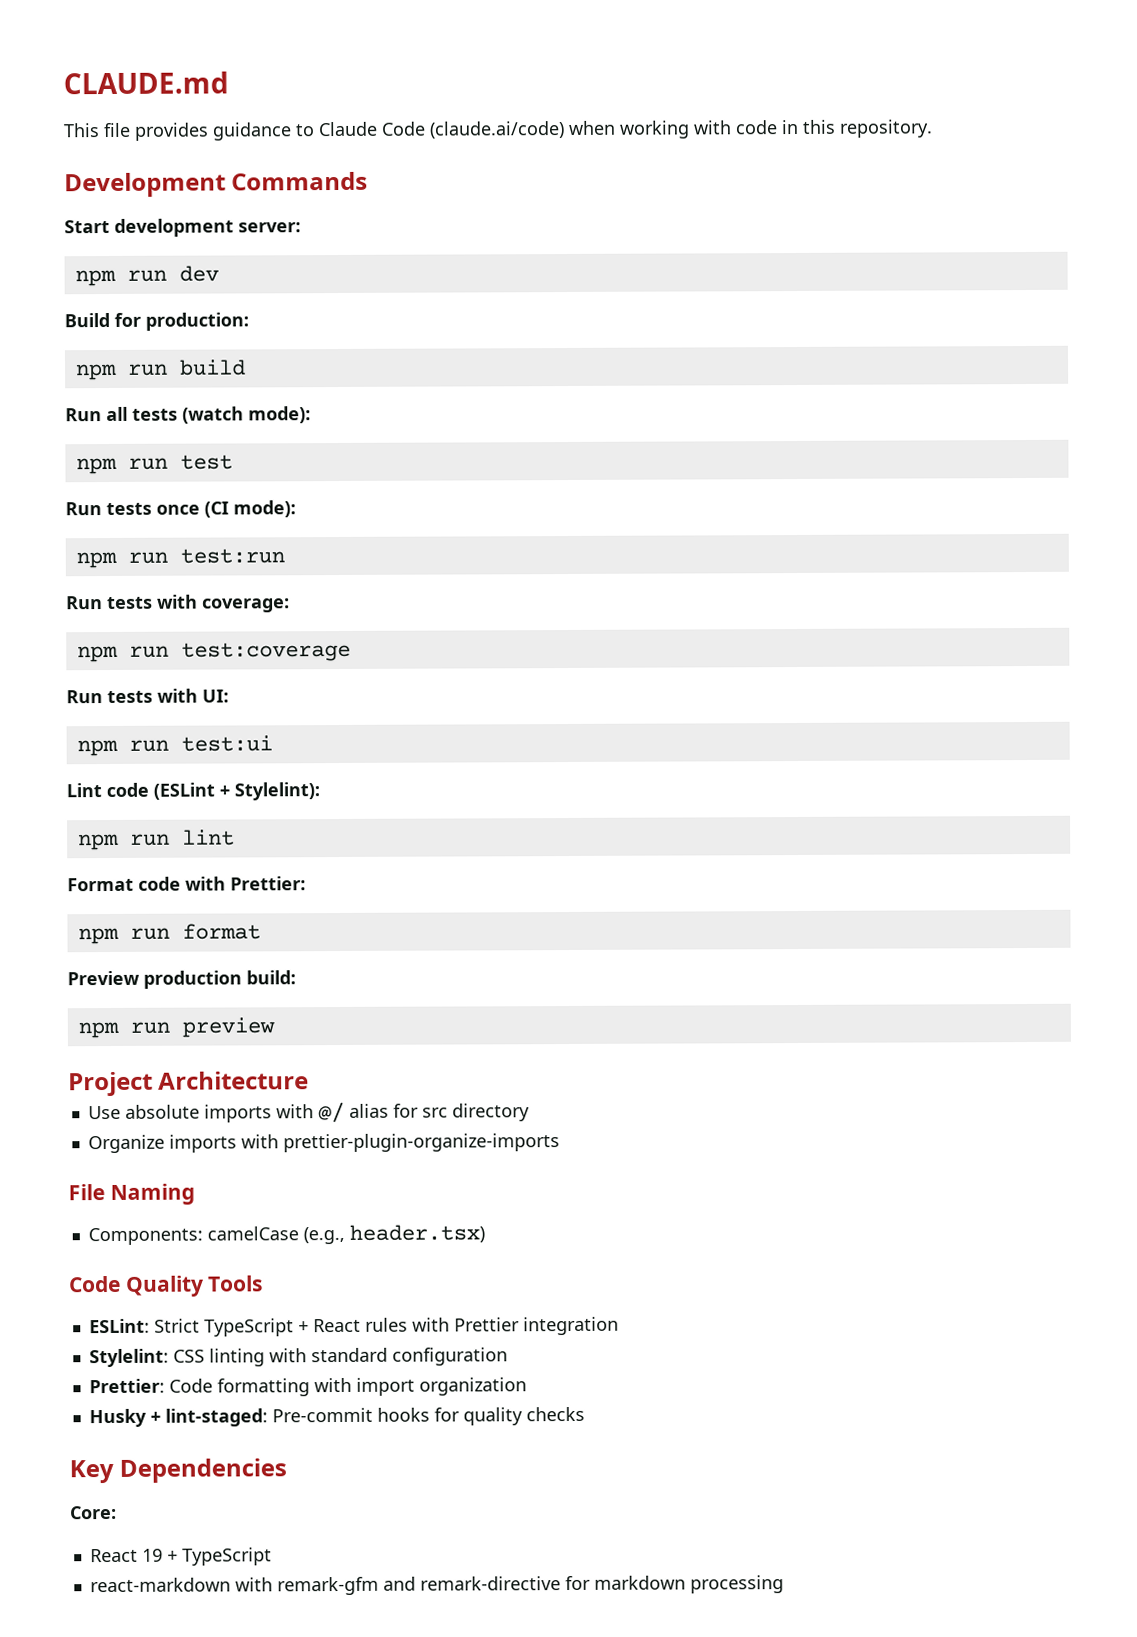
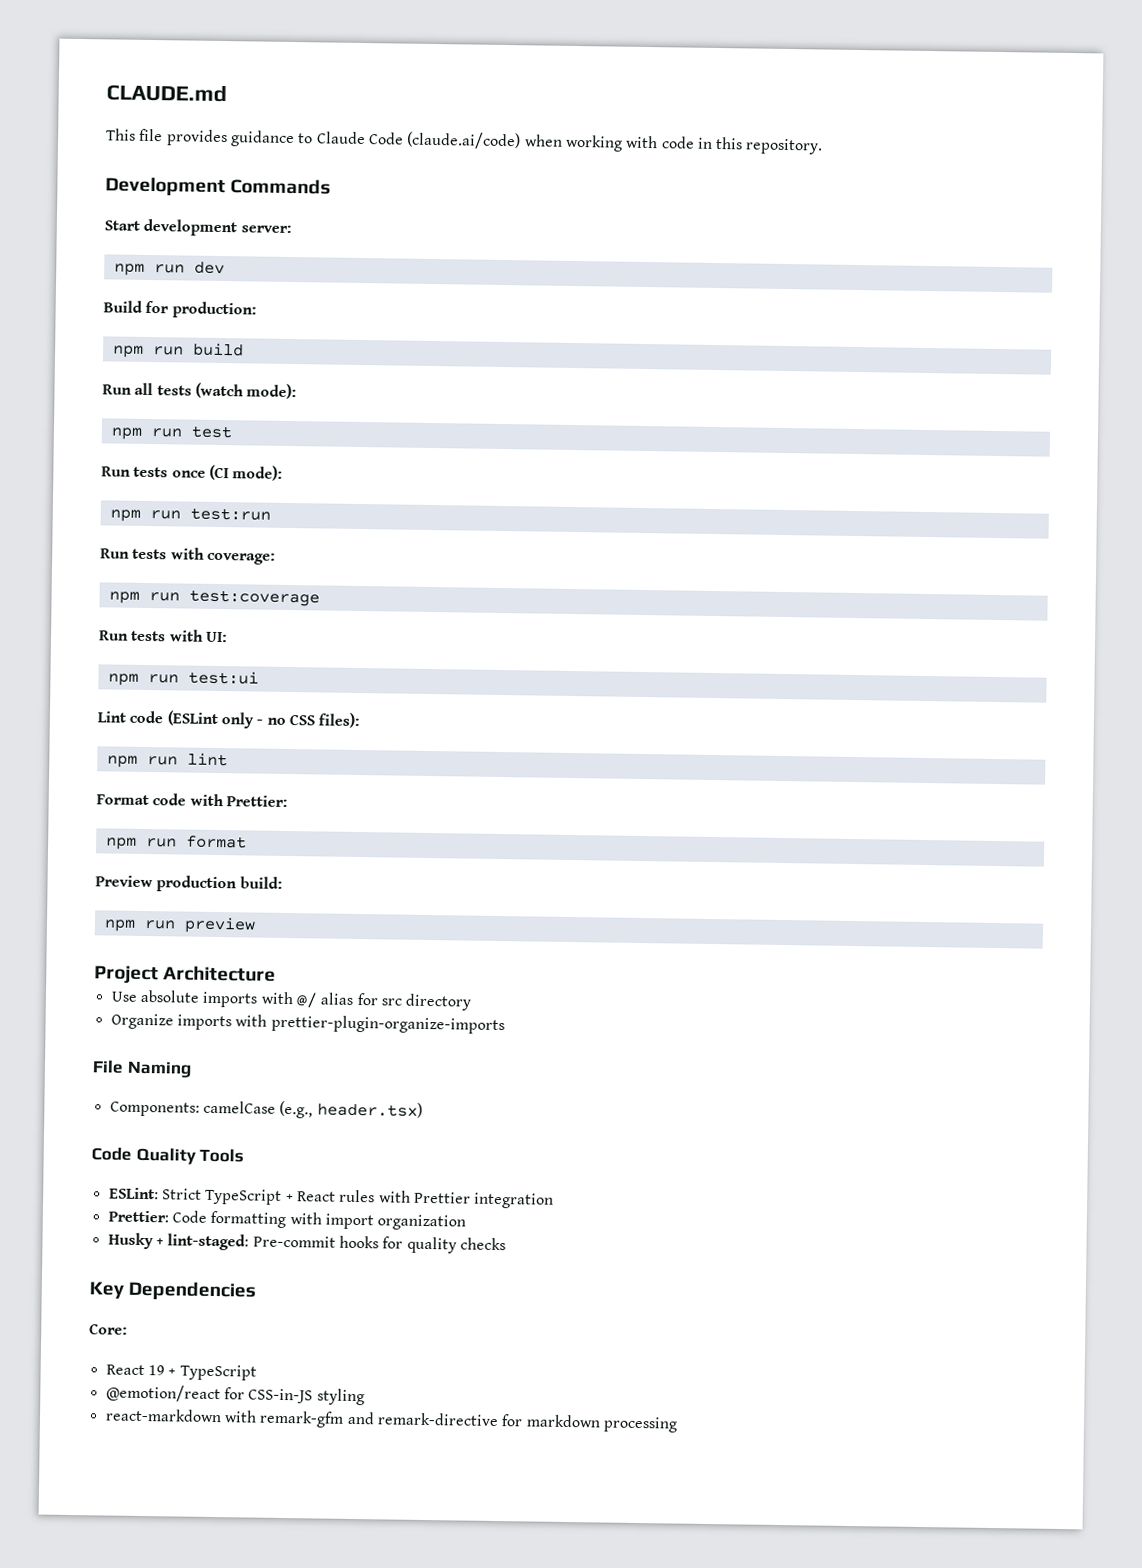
- Lint code (ESLint + Stylelint):
+ Lint code (ESLint only - no CSS files):
- Stylelint: CSS linting with standard configuration
+ @emotion/react for CSS-in-JS styling

